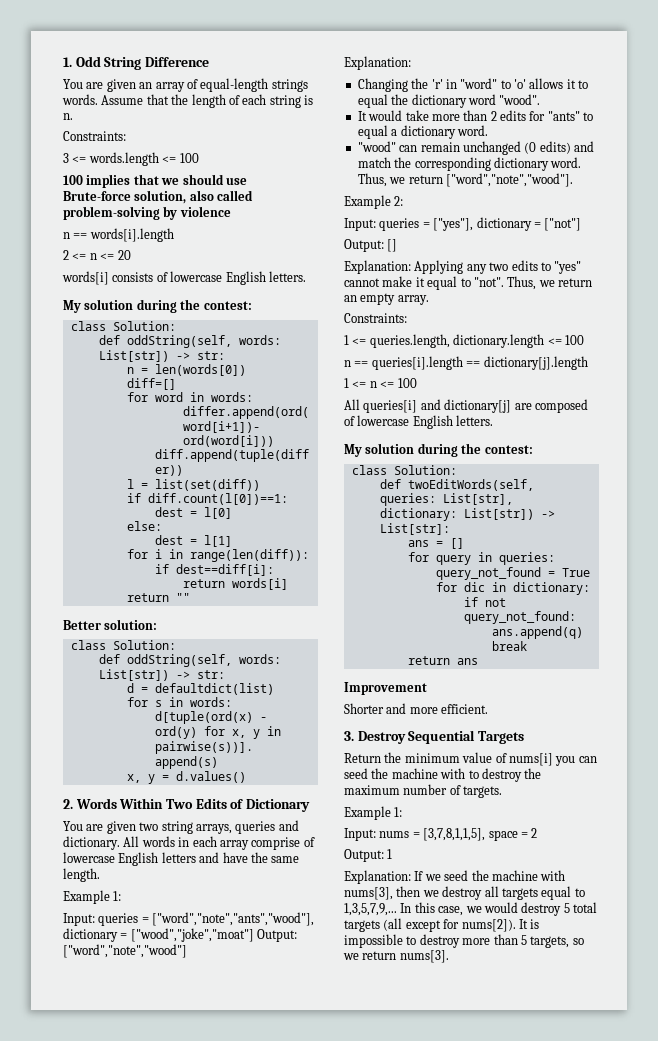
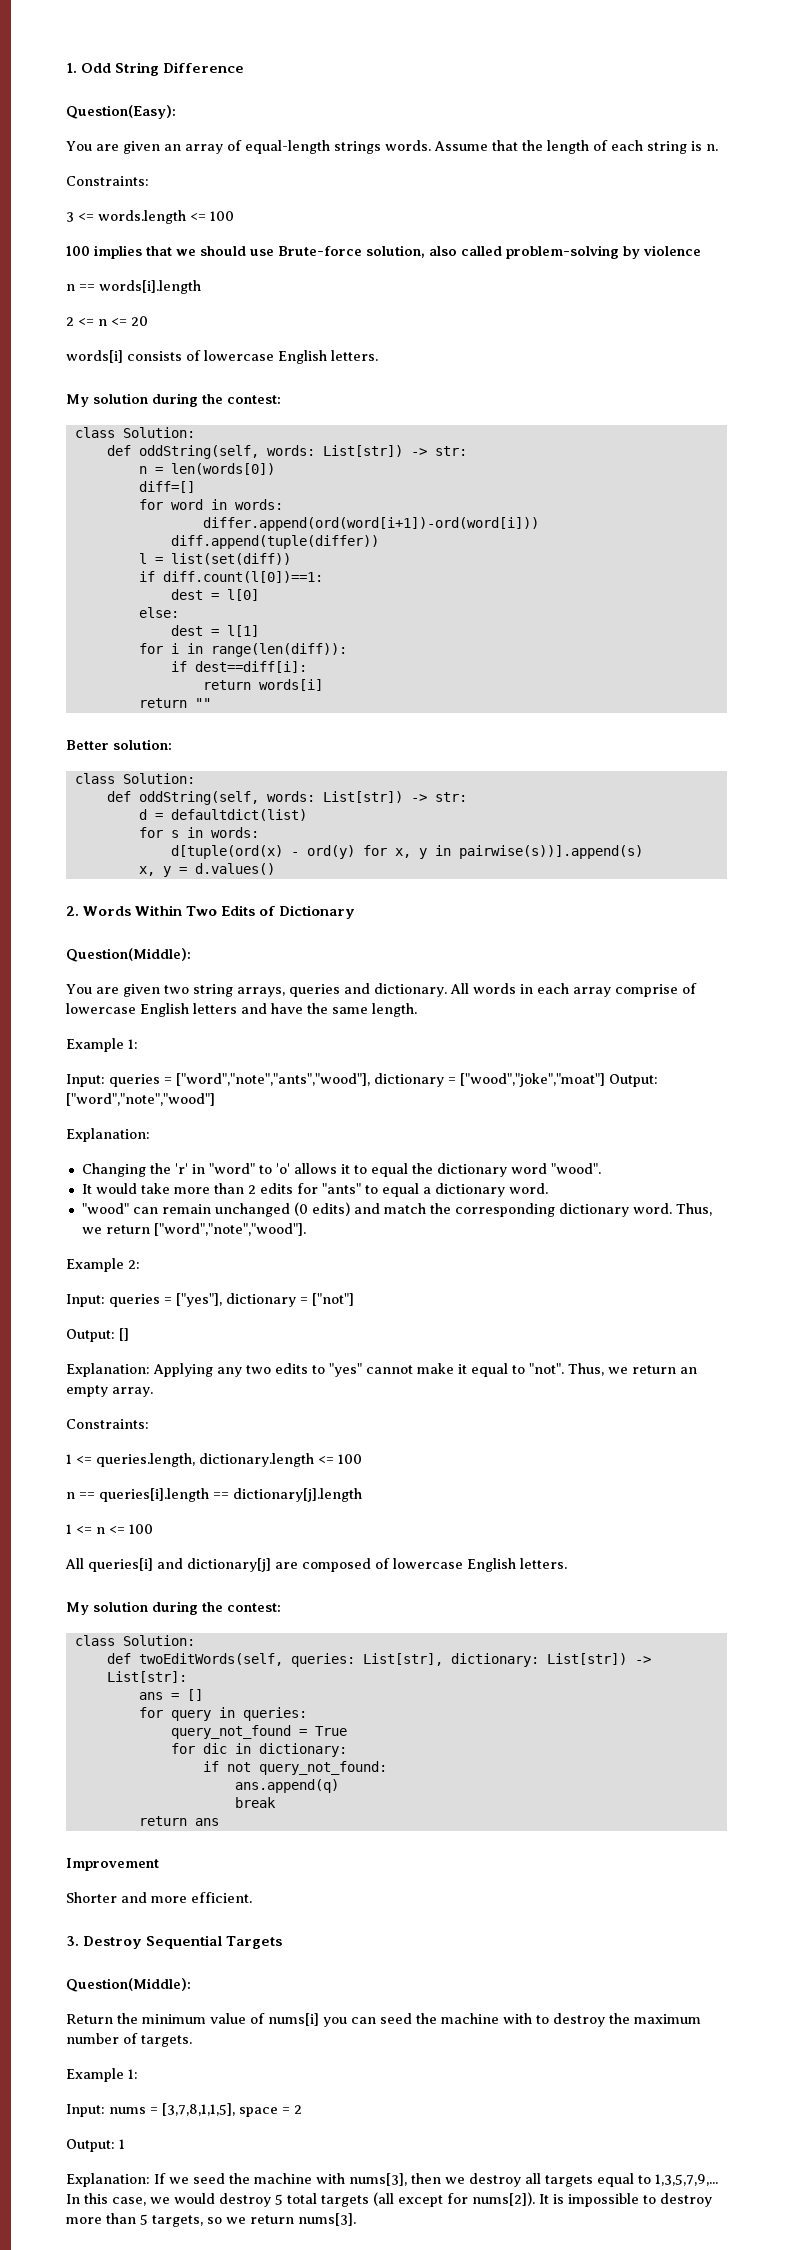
+ Question(Easy):
  2. Words Within Two Edits of Dictionary
+ Question(Middle):
  3. Destroy Sequential Targets
+ Question(Middle):

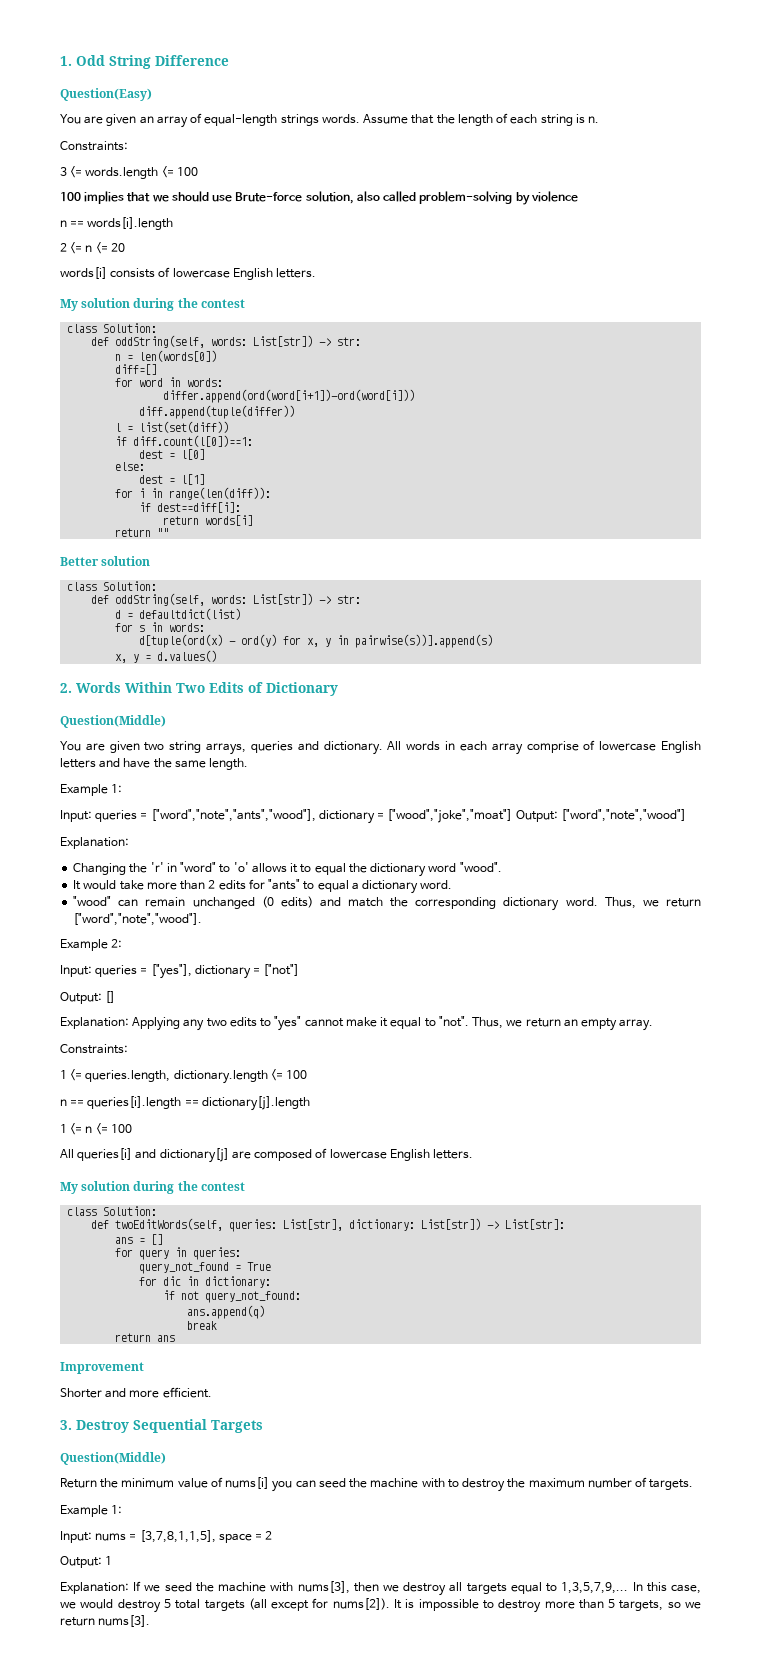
- Question(Easy):
+ Question(Easy)
  words[i] consists of lowercase English letters.
- My solution during the contest:
+ My solution during the contest
- Better solution:
+ Better solution
  2. Words Within Two Edits of Dictionary
- Question(Middle):
+ Question(Middle)
  All queries[i] and dictionary[j] are composed of lowercase English letters.
- My solution during the contest:
+ My solution during the contest
  3. Destroy Sequential Targets
- Question(Middle):
+ Question(Middle)

